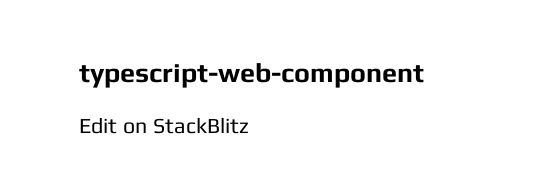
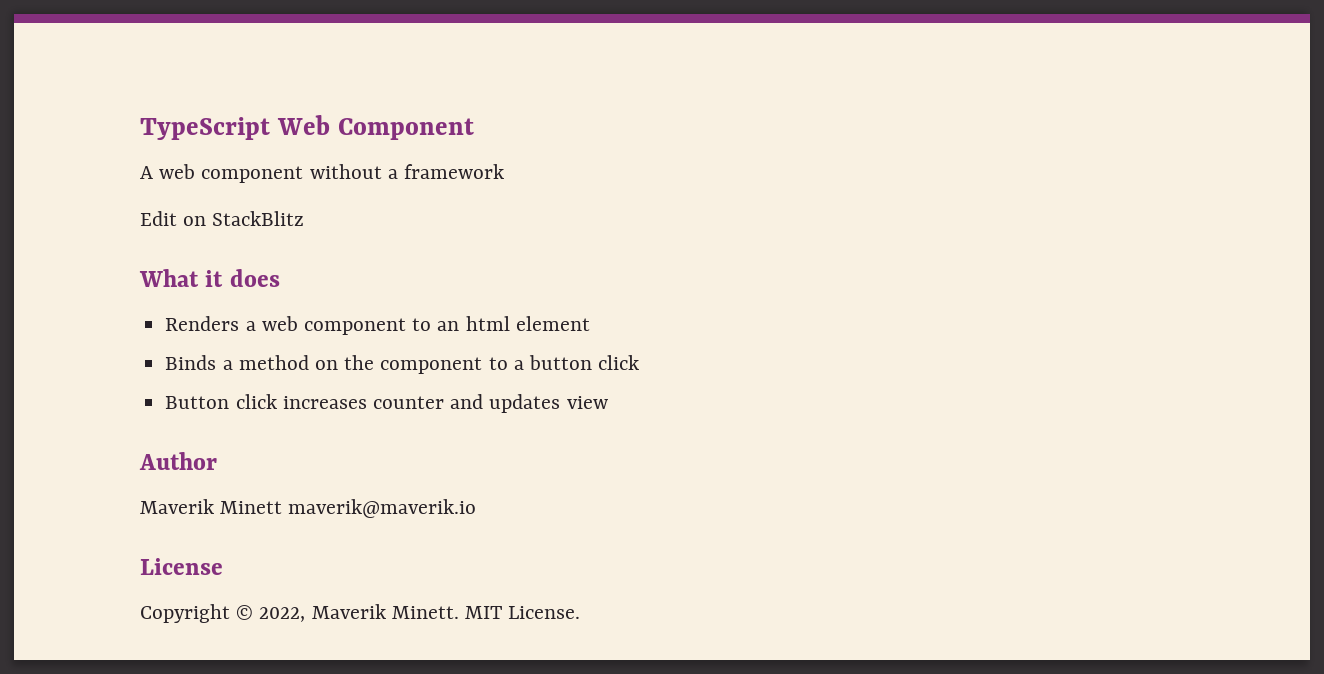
- typescript-web-component
+ TypeScript Web Component
+ A web component without a framework
  Edit on StackBlitz
+ What it does
+ Renders a web component to an html element
+ Binds a method on the component to a button click
+ Button click increases counter and updates view
+ Author
+ Maverik Minett maverik@maverik.io
+ License
+ Copyright © 2022, Maverik Minett. MIT License.

